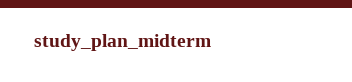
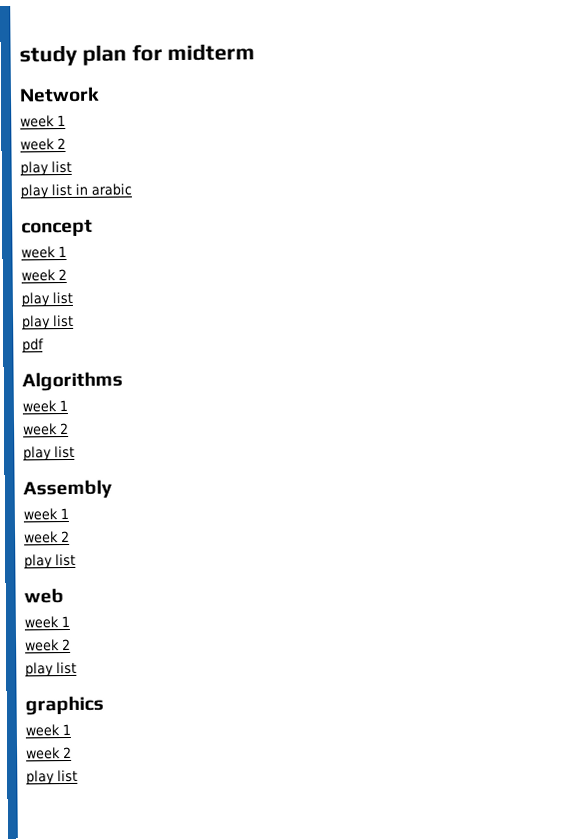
- study_plan_midterm
+ study plan for midterm
+ Network
+ week 1
+ week 2
+ play list
+ play list in arabic
+ concept
+ week 1
+ week 2
+ play list
+ play list
+ pdf
+ Algorithms
+ week 1
+ week 2
+ play list
+ Assembly
+ week 1
+ week 2
+ play list
+ web
+ week 1
+ week 2
+ play list
+ graphics
+ week 1
+ week 2
+ play list

